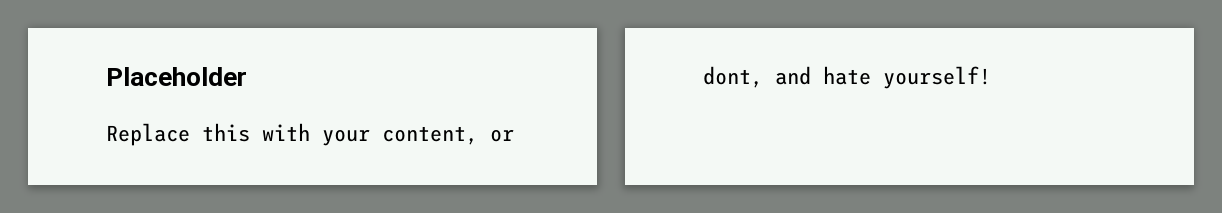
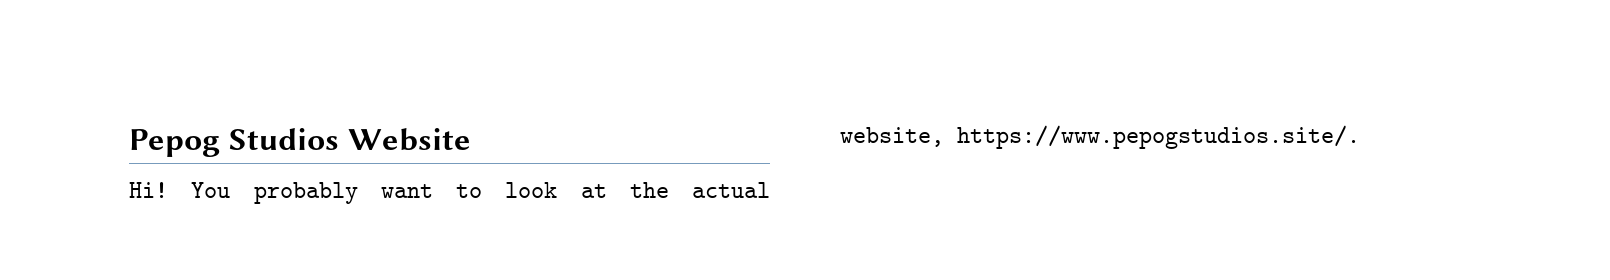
- Placeholder
- Replace this with your content, or dont, and hate yourself!
+ Pepog Studios Website
+ Hi! You probably want to look at the actual website, https://www.pepogstudios.site/.

